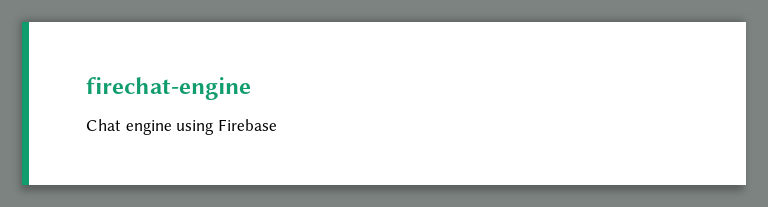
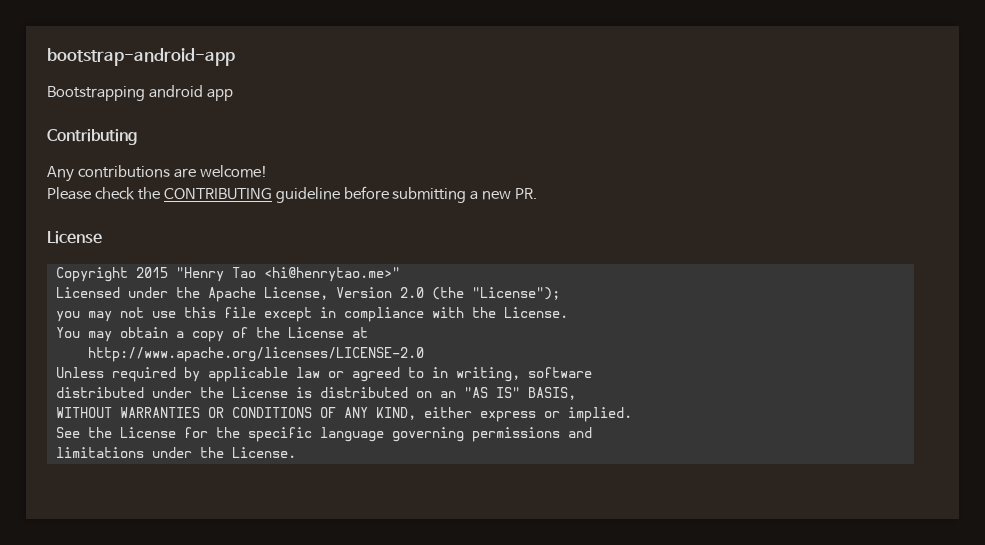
- firechat-engine
- Chat engine using Firebase
+ bootstrap-android-app
+ Bootstrapping android app
+ Contributing
+ Any contributions are welcome!
+ Please check the CONTRIBUTING guideline before submitting a new PR.
+ License
+ Copyright 2015 "Henry Tao <hi@henrytao.me>"
+ Licensed under the Apache License, Version 2.0 (the "License");
+ you may not use this file except in compliance with the License.
+ You may obtain a copy of the License at
+ http://www.apache.org/licenses/LICENSE-2.0
+ Unless required by applicable law or agreed to in writing, software
+ distributed under the License is distributed on an "AS IS" BASIS,
+ WITHOUT WARRANTIES OR CONDITIONS OF ANY KIND, either express or implied.
+ See the License for the specific language governing permissions and
+ limitations under the License.

